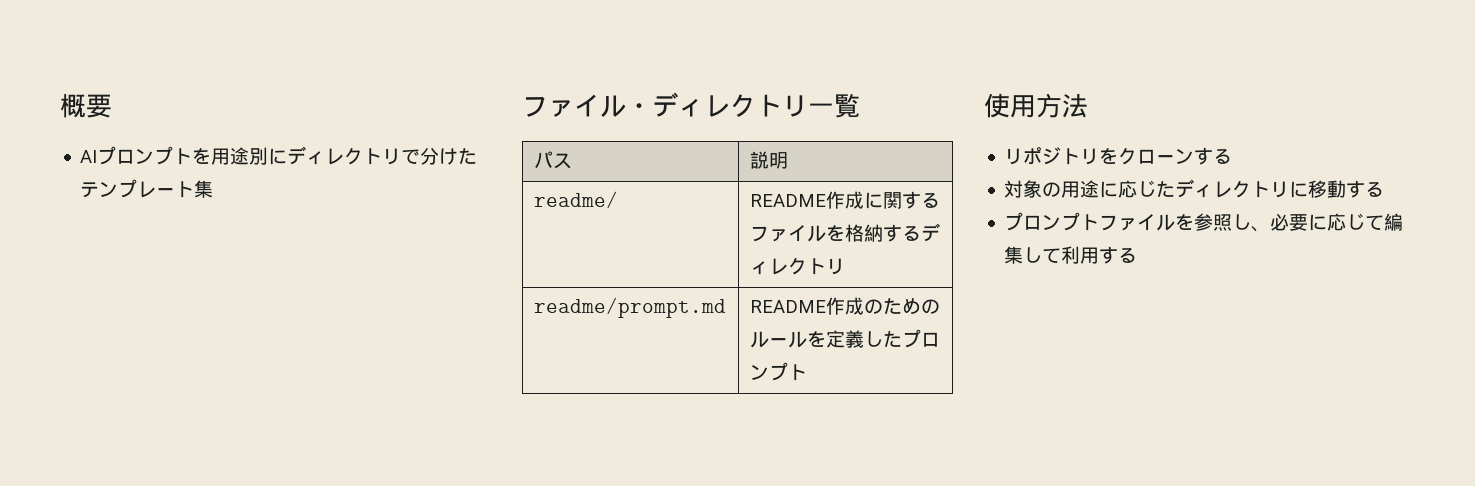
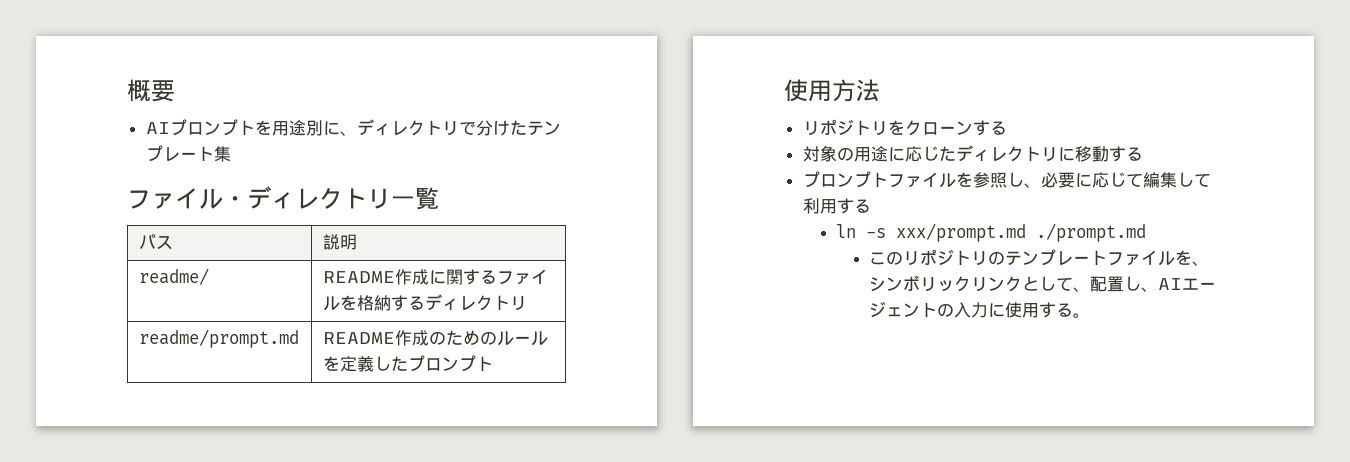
- AIプロンプトを用途別にディレクトリで分けたテンプレート集
+ AIプロンプトを用途別に、ディレクトリで分けたテンプレート集
+ ln -s xxx/prompt.md ./prompt.md
+ このリポジトリのテンプレートファイルを、シンボリックリンクとして、配置し、AIエージェントの入力に使用する。

